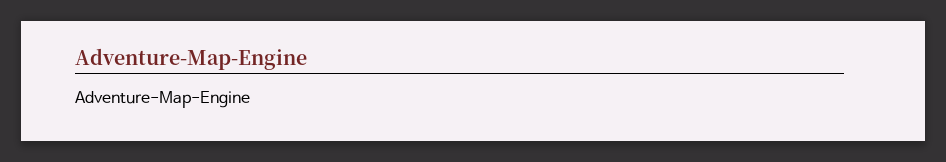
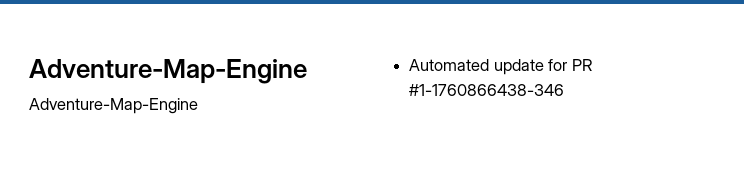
+ Automated update for PR #1-1760866438-346

